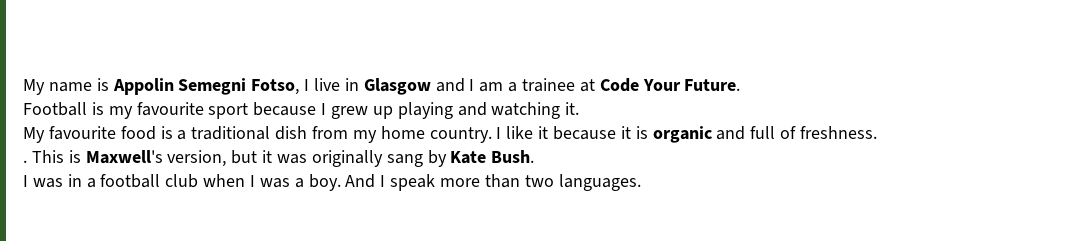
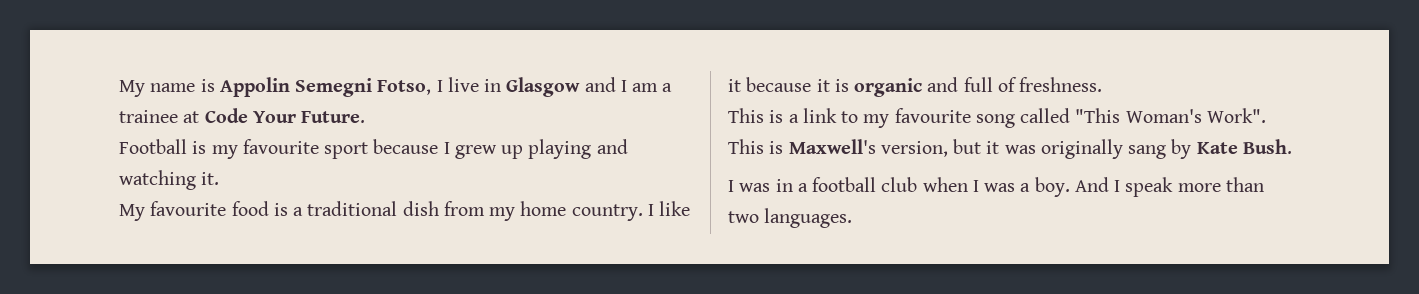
- .
+ This is a link to my favourite song called "This Woman's Work".

